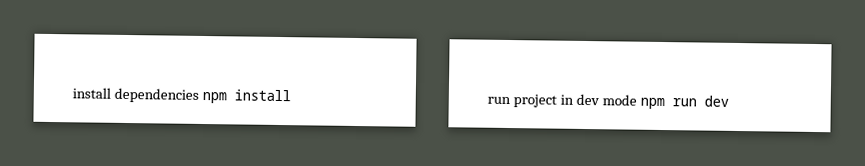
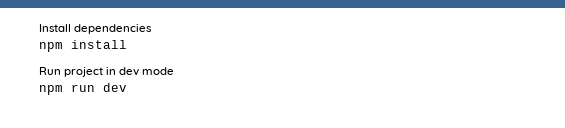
- install dependencies npm install
+ Install dependencies
+ npm install
- run project in dev mode npm run dev
+ Run project in dev mode
+ npm run dev

